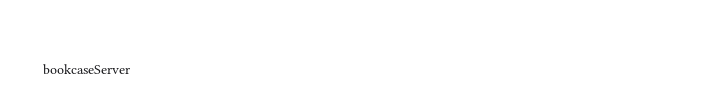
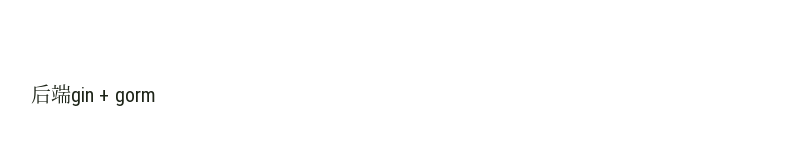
- bookcaseServer
+ 后端gin + gorm

